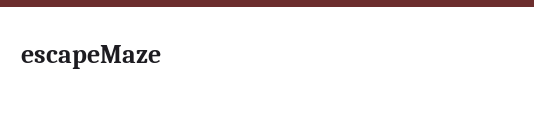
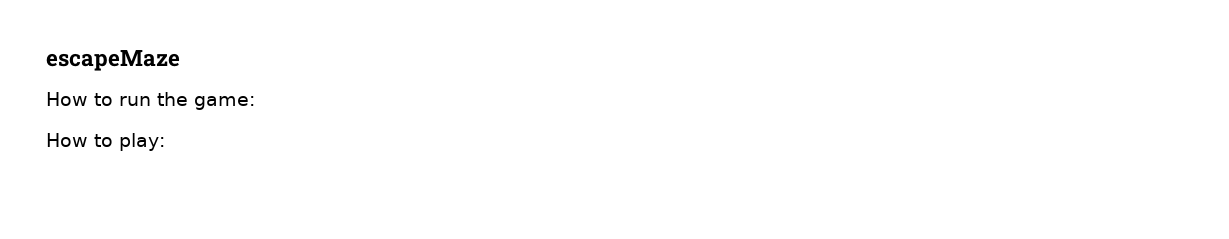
+ How to run the game:
+ How to play:

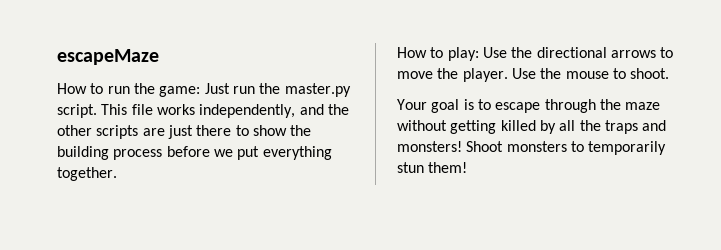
- How to run the game:
- How to play:
+ How to run the game: Just run the master.py script. This file works independently, and the other scripts are just there to show the building process before we put everything together.
+ How to play: Use the directional arrows to move the player. Use the mouse to shoot.
+ Your goal is to escape through the maze without getting killed by all the traps and monsters! Shoot monsters to temporarily stun them!

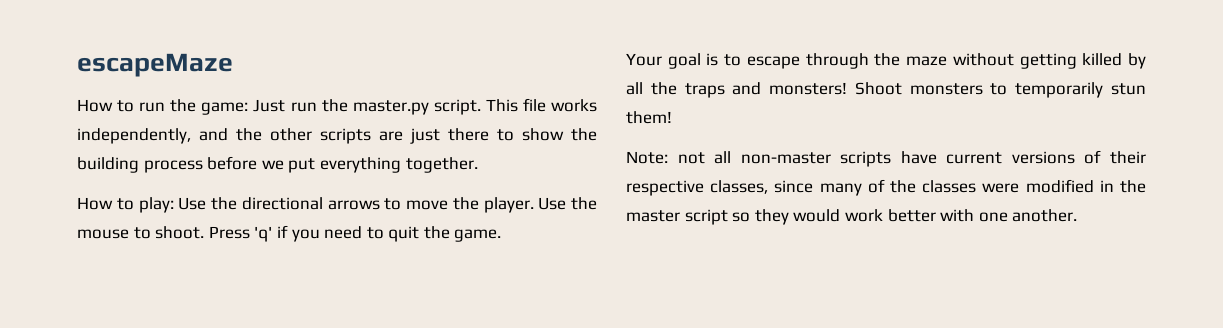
+ Press 'q' if you need to quit the game.
+ Note: not all non-master scripts have current versions of their respective classes, since many of the classes were modified in the master script so they would work better with one another.

